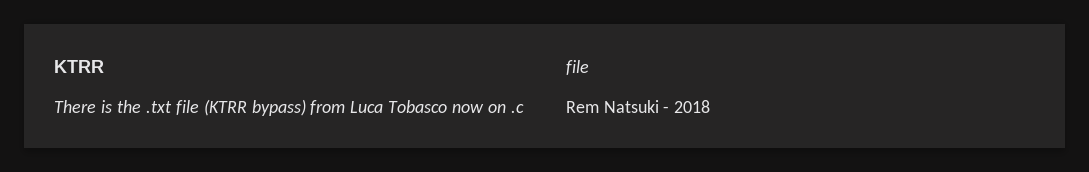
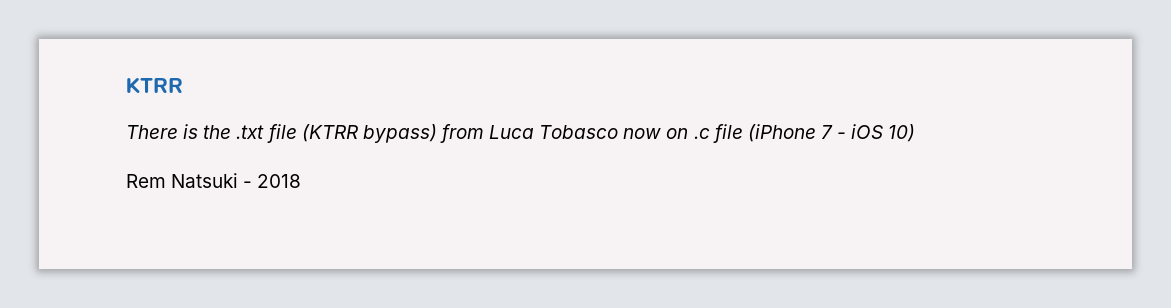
- There is the .txt file (KTRR bypass) from Luca Tobasco now on .c file
+ There is the .txt file (KTRR bypass) from Luca Tobasco now on .c file (iPhone 7 - iOS 10)

